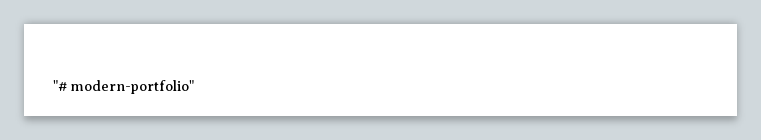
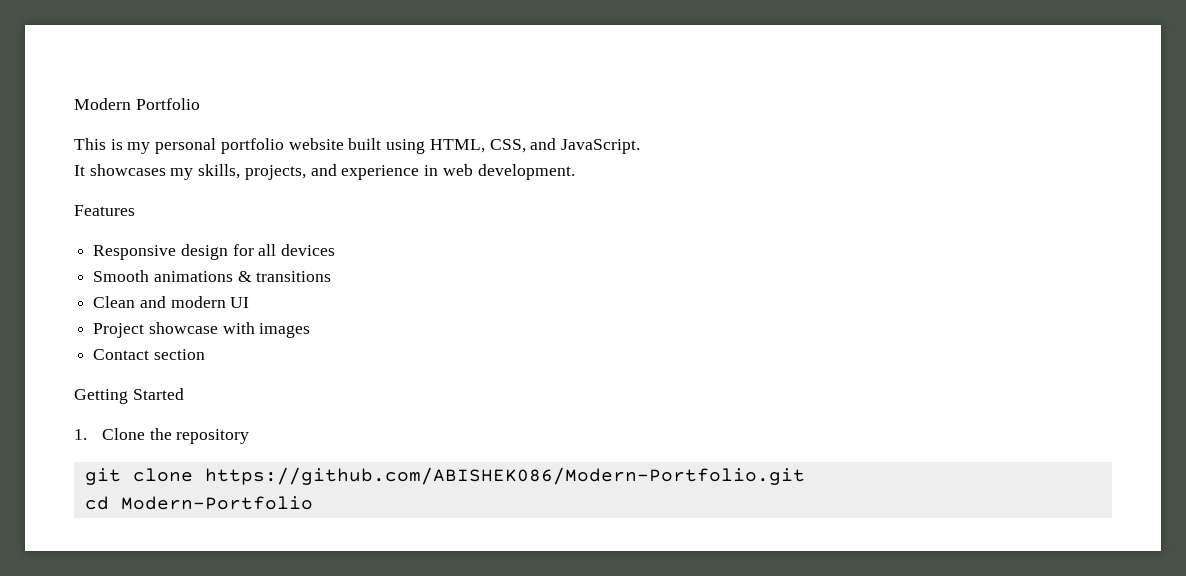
- "# modern-portfolio"
+ Modern Portfolio
+ This is my personal portfolio website built using HTML, CSS, and JavaScript.
+ It showcases my skills, projects, and experience in web development.
+ Features
+ Responsive design for all devices
+ Smooth animations & transitions
+ Clean and modern UI
+ Project showcase with images
+ Contact section
+ Getting Started
+ 1. Clone the repository
+ git clone https://github.com/ABISHEK086/Modern-Portfolio.git
+ cd Modern-Portfolio

